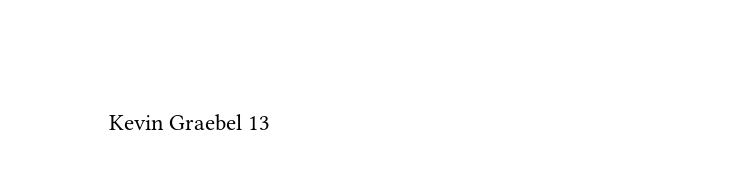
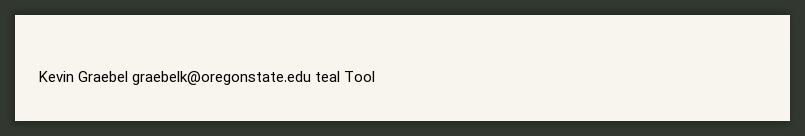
- Kevin Graebel 13
+ Kevin Graebel graebelk@oregonstate.edu teal Tool

